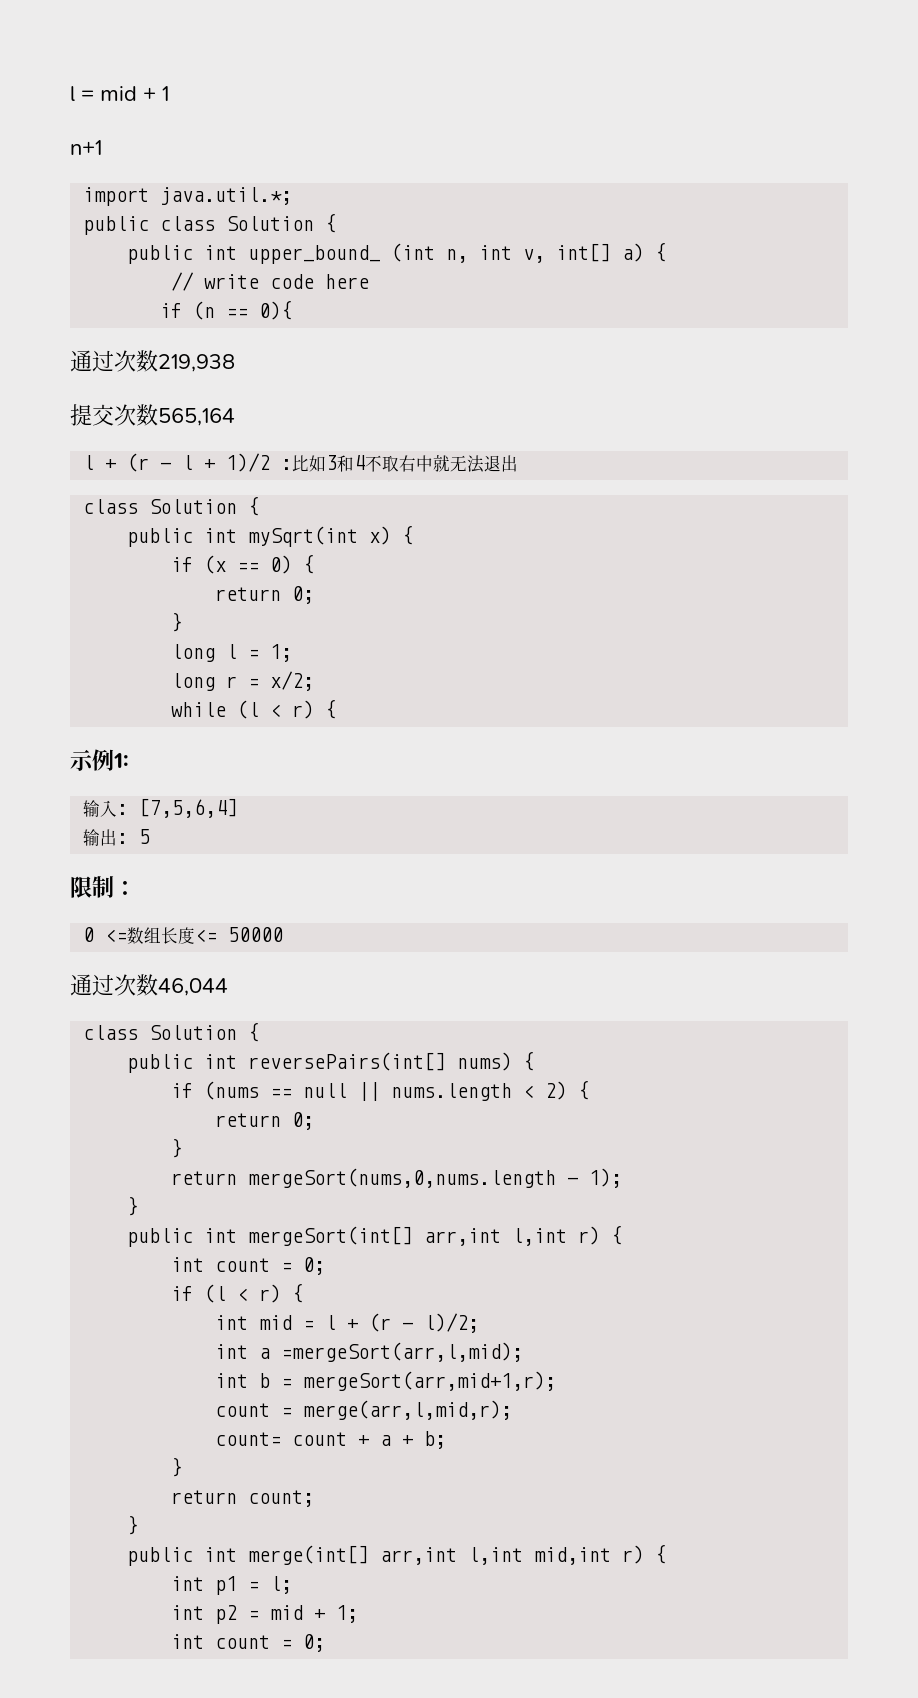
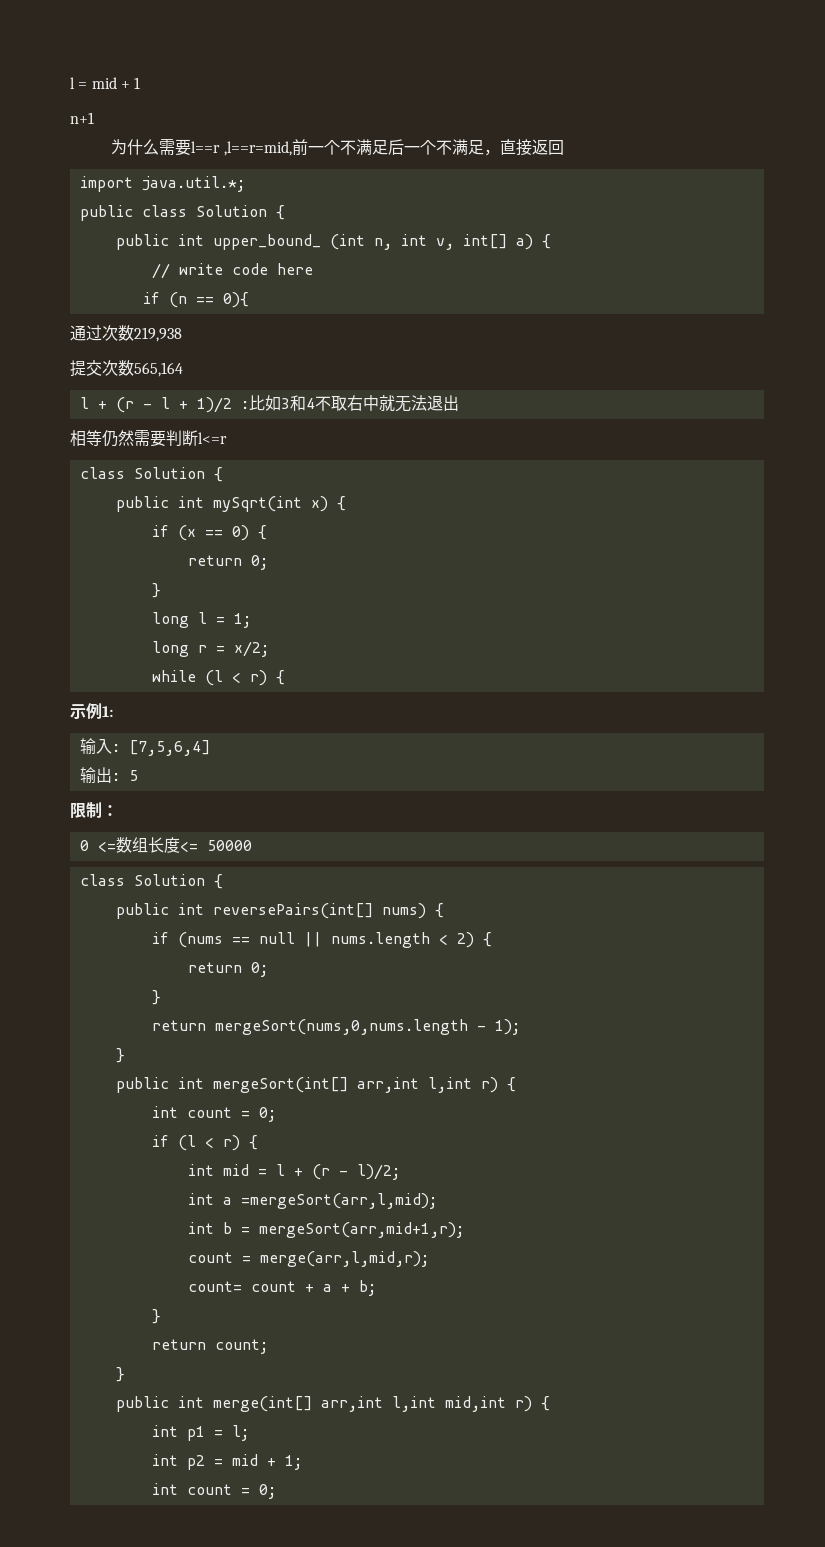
+ 为什么需要l==r ,l==r=mid,前一个不满足后一个不满足，直接返回
+ 相等仍然需要判断l<=r
- 通过次数46,044

